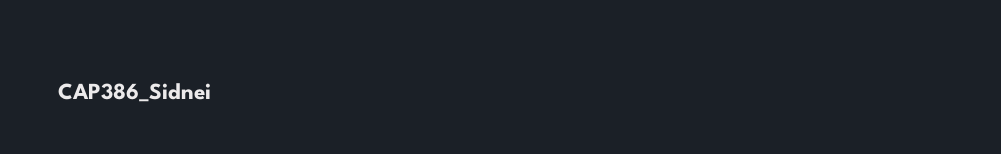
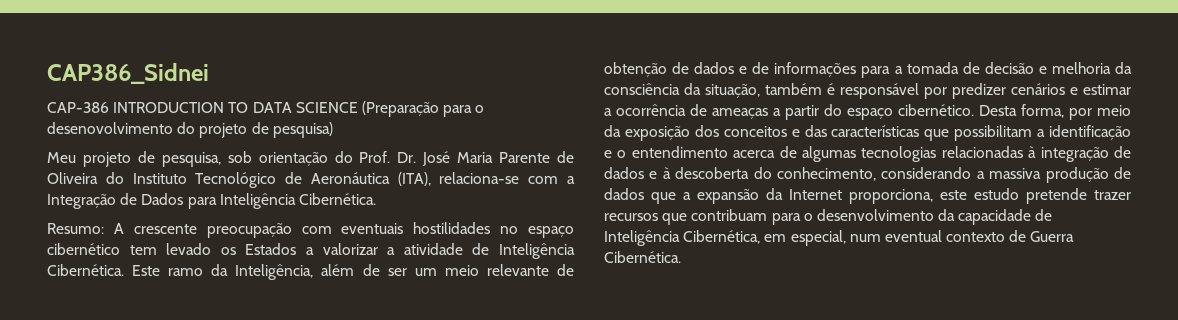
+ CAP-386 INTRODUCTION TO DATA SCIENCE (Preparação para o desenovolvimento do projeto de pesquisa)
+ Meu projeto de pesquisa, sob orientação do Prof. Dr. José Maria Parente de Oliveira do Instituto Tecnológico de Aeronáutica (ITA), relaciona-se com a Integração de Dados para Inteligência Cibernética.
+ Resumo: A crescente preocupação com eventuais hostilidades no espaço cibernético tem levado os Estados a valorizar a atividade de Inteligência Cibernética. Este ramo da Inteligência, além de ser um meio relevante de obtenção de dados e de informações para a tomada de decisão e melhoria da consciência da situação, também é responsável por predizer cenários e estimar a ocorrência de ameaças a partir do espaço cibernético. Desta forma, por meio da exposição dos conceitos e das características que possibilitam a identificação e o entendimento acerca de algumas tecnologias relacionadas à integração de dados e à descoberta do conhecimento, considerando a massiva produção de dados que a expansão da Internet proporciona, este estudo pretende trazer recursos que contribuam para o desenvolvimento da capacidade de Inteligência Cibernética, em especial, num eventual contexto de Guerra Cibernética.

